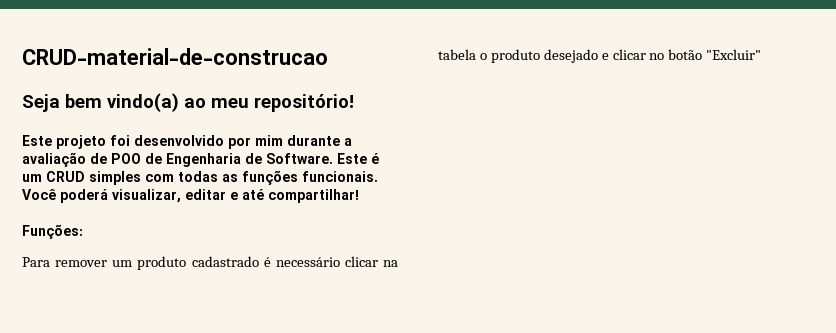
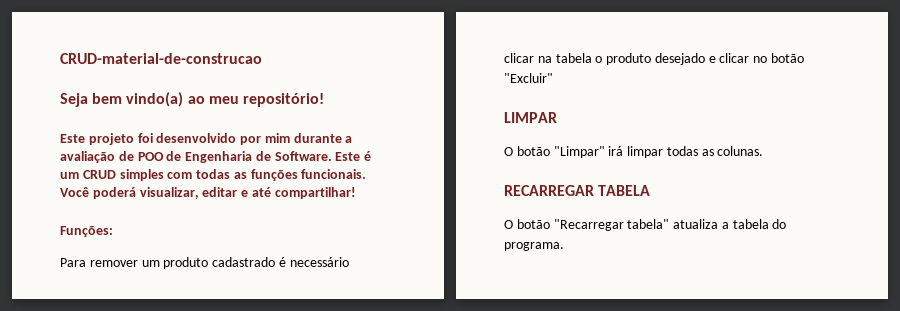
+ LIMPAR
+ O botão "Limpar" irá limpar todas as colunas.
+ RECARREGAR TABELA
+ O botão "Recarregar tabela" atualiza a tabela do programa.

